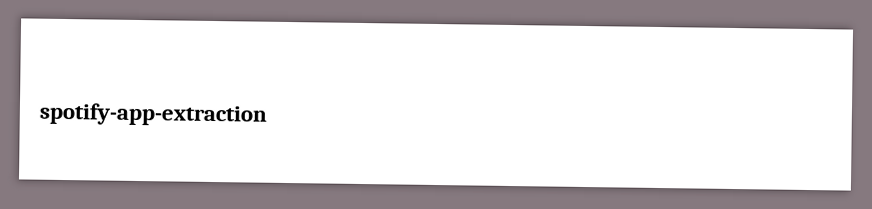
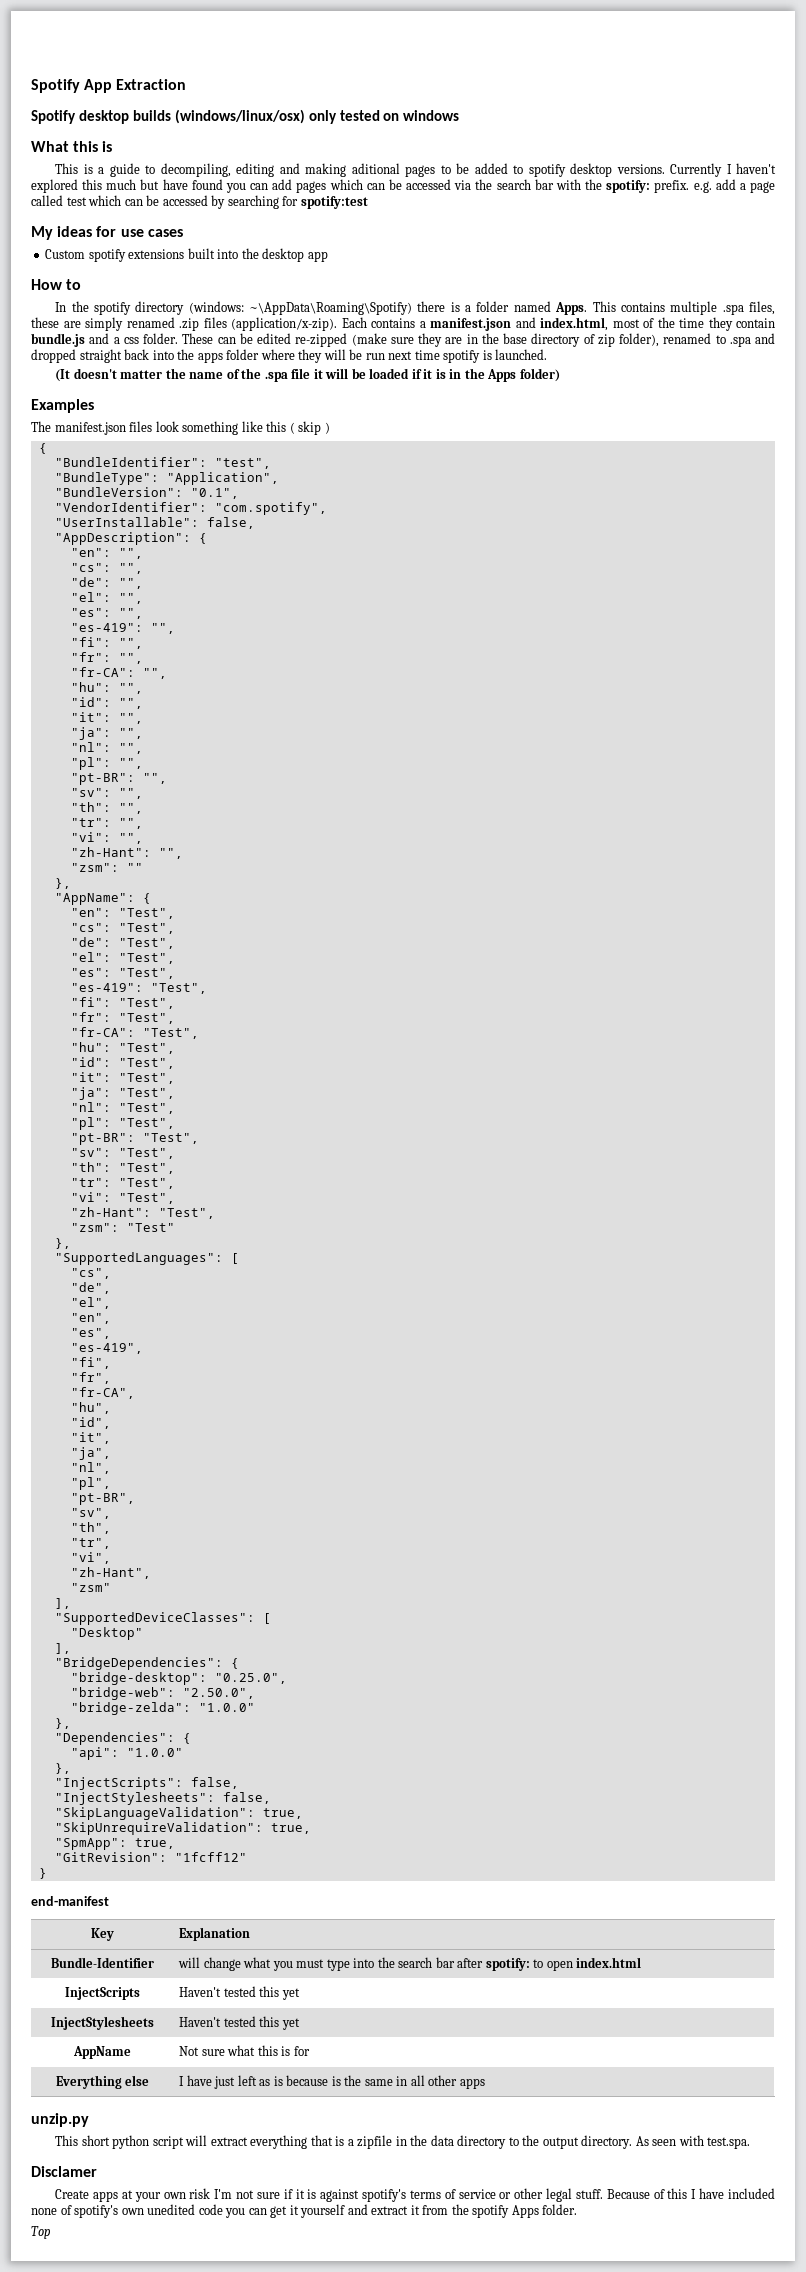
- spotify-app-extraction
+ Spotify App Extraction
+ Spotify desktop builds (windows/linux/osx) only tested on windows
+ What this is
+ This is a guide to decompiling, editing and making aditional pages to be added to spotify desktop versions. Currently I haven't explored this much but have found you can add pages which can be accessed via the search bar with the spotify: prefix. e.g. add a page called test which can be accessed by searching for spotify:test
+ My ideas for use cases
+ Custom spotify extensions built into the desktop app
+ How to
+ In the spotify directory (windows: ~\AppData\Roaming\Spotify) there is a folder named Apps. This contains multiple .spa files, these are simply renamed .zip files (application/x-zip). Each contains a manifest.json and index.html, most of the time they contain bundle.js and a css folder. These can be edited re-zipped (make sure they are in the base directory of zip folder), renamed to .spa and dropped straight back into the apps folder where they will be run next time spotify is launched.
+ (It doesn't matter the name of the .spa file it will be loaded if it is in the Apps folder)
+ Examples
+ The manifest.json files look something like this ( skip )
+ {
+ "BundleIdentifier": "test",
+ "BundleType": "Application",
+ "BundleVersion": "0.1",
+ "VendorIdentifier": "com.spotify",
+ "UserInstallable": false,
+ "AppDescription": {
+ "en": "",
+ "cs": "",
+ "de": "",
+ "el": "",
+ "es": "",
+ "es-419": "",
+ "fi": "",
+ "fr": "",
+ "fr-CA": "",
+ "hu": "",
+ "id": "",
+ "it": "",
+ "ja": "",
+ "nl": "",
+ "pl": "",
+ "pt-BR": "",
+ "sv": "",
+ "th": "",
+ "tr": "",
+ "vi": "",
+ "zh-Hant": "",
+ "zsm": ""
+ },
+ "AppName": {
+ "en": "Test",
+ "cs": "Test",
+ "de": "Test",
+ "el": "Test",
+ "es": "Test",
+ "es-419": "Test",
+ "fi": "Test",
+ "fr": "Test",
+ "fr-CA": "Test",
+ "hu": "Test",
+ "id": "Test",
+ "it": "Test",
+ "ja": "Test",
+ "nl": "Test",
+ "pl": "Test",
+ "pt-BR": "Test",
+ "sv": "Test",
+ "th": "Test",
+ "tr": "Test",
+ "vi": "Test",
+ "zh-Hant": "Test",
+ "zsm": "Test"
+ },
+ "SupportedLanguages": [
+ "cs",
+ "de",
+ "el",
+ "en",
+ "es",
+ "es-419",
+ "fi",
+ "fr",
+ "fr-CA",
+ "hu",
+ "id",
+ "it",
+ "ja",
+ "nl",
+ "pl",
+ "pt-BR",
+ "sv",
+ "th",
+ "tr",
+ "vi",
+ "zh-Hant",
+ "zsm"
+ ],
+ "SupportedDeviceClasses": [
+ "Desktop"
+ ],
+ "BridgeDependencies": {
+ "bridge-desktop": "0.25.0",
+ "bridge-web": "2.50.0",
+ "bridge-zelda": "1.0.0"
+ },
+ "Dependencies": {
+ "api": "1.0.0"
+ },
+ "InjectScripts": false,
+ "InjectStylesheets": false,
+ "SkipLanguageValidation": true,
+ "SkipUnrequireValidation": true,
+ "SpmApp": true,
+ "GitRevision": "1fcff12"
+ }
+ end-manifest
+ Key | Explanation
+ Bundle-Identifier | will change what you must type into the search bar after spotify: to open index.html
+ InjectScripts | Haven't tested this yet
+ InjectStylesheets | Haven't tested this yet
+ AppName | Not sure what this is for
+ Everything else | I have just left as is because is the same in all other apps
+ unzip.py
+ This short python script will extract everything that is a zipfile in the data directory to the output directory. As seen with test.spa.
+ Disclamer
+ Create apps at your own risk I'm not sure if it is against spotify's terms of service or other legal stuff. Because of this I have included none of spotify's own unedited code you can get it yourself and extract it from the spotify Apps folder.
+ Top

